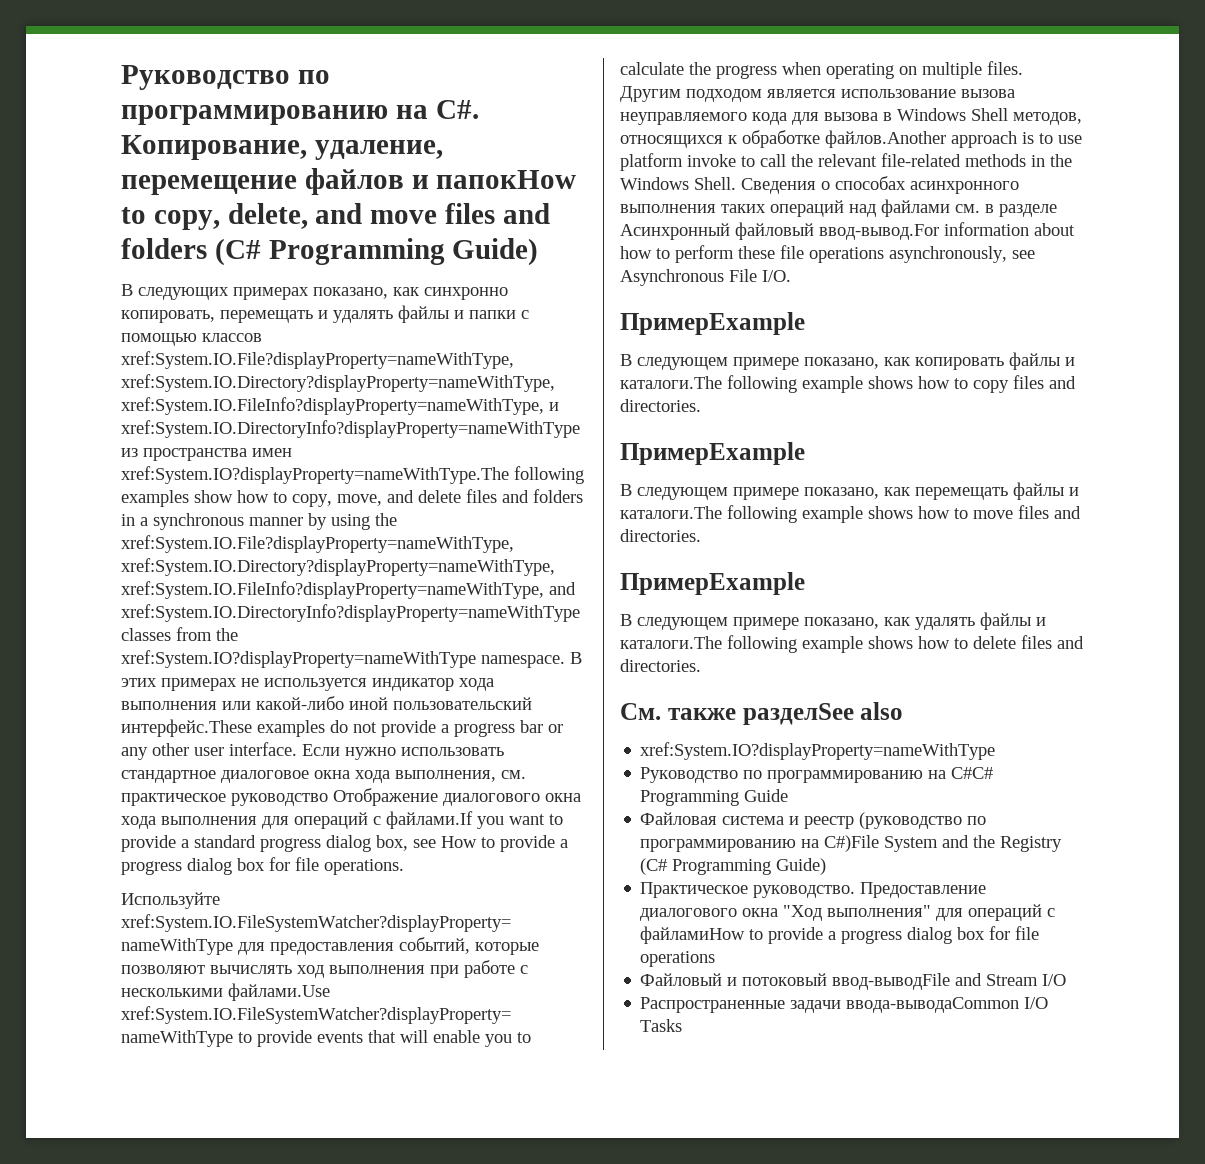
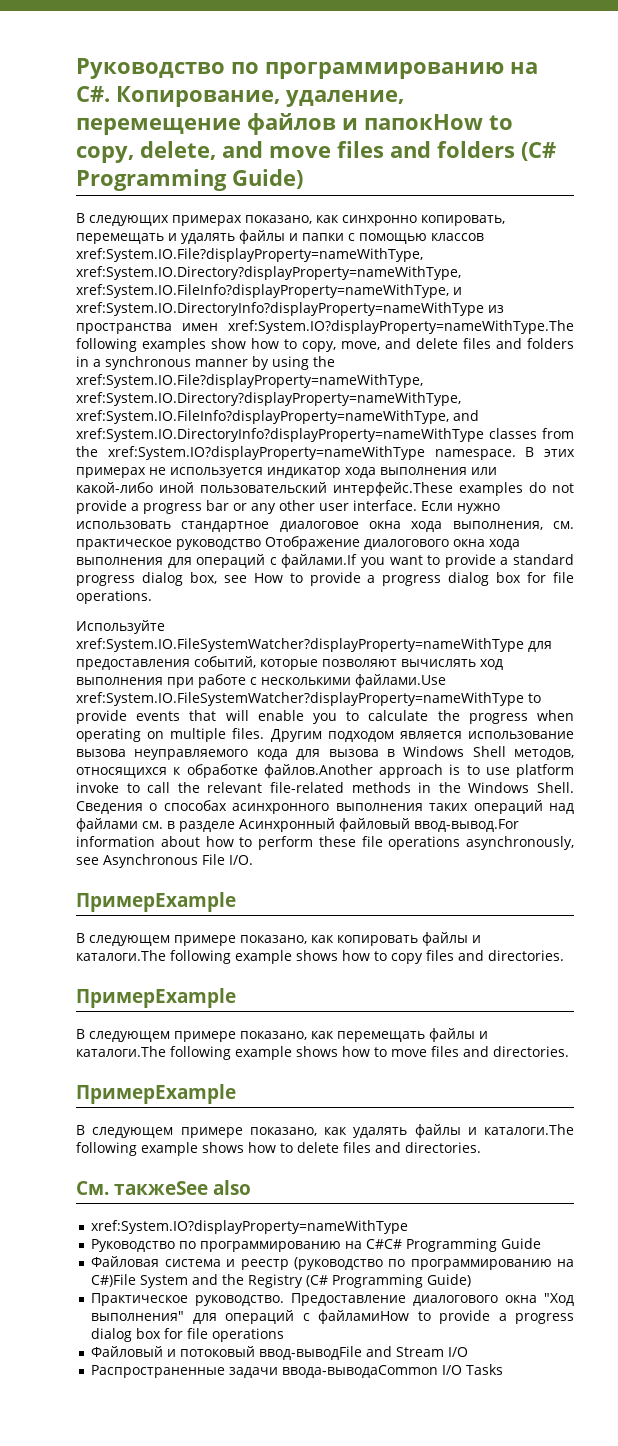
- См. также разделSee also
+ См. такжеSee also

